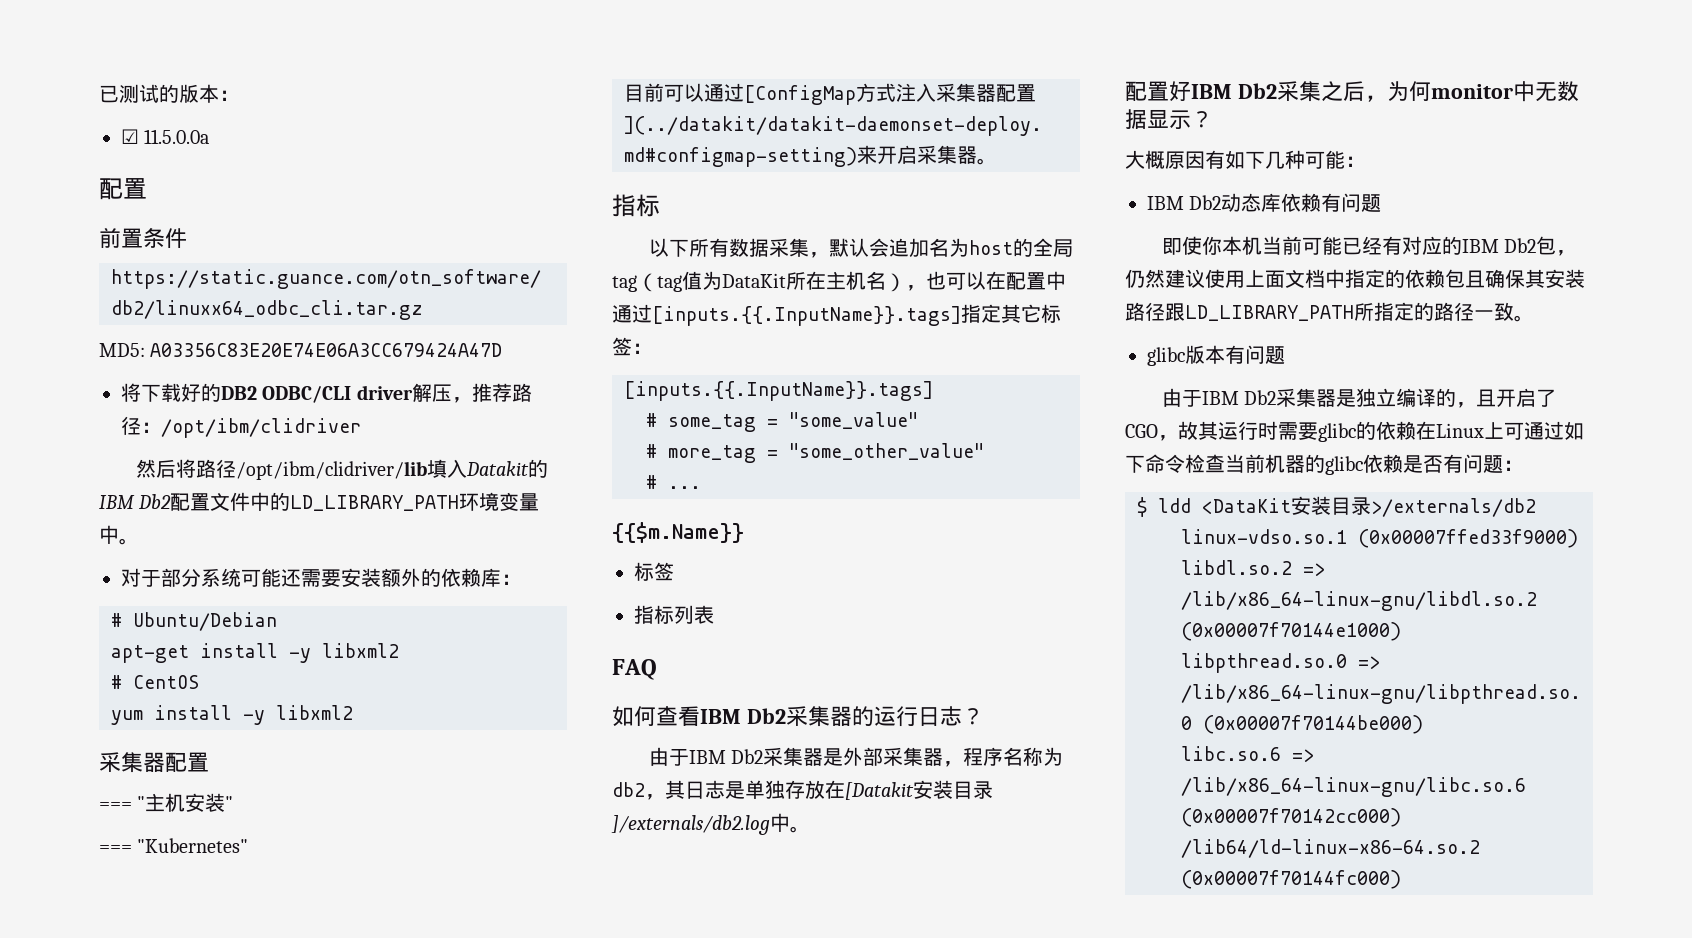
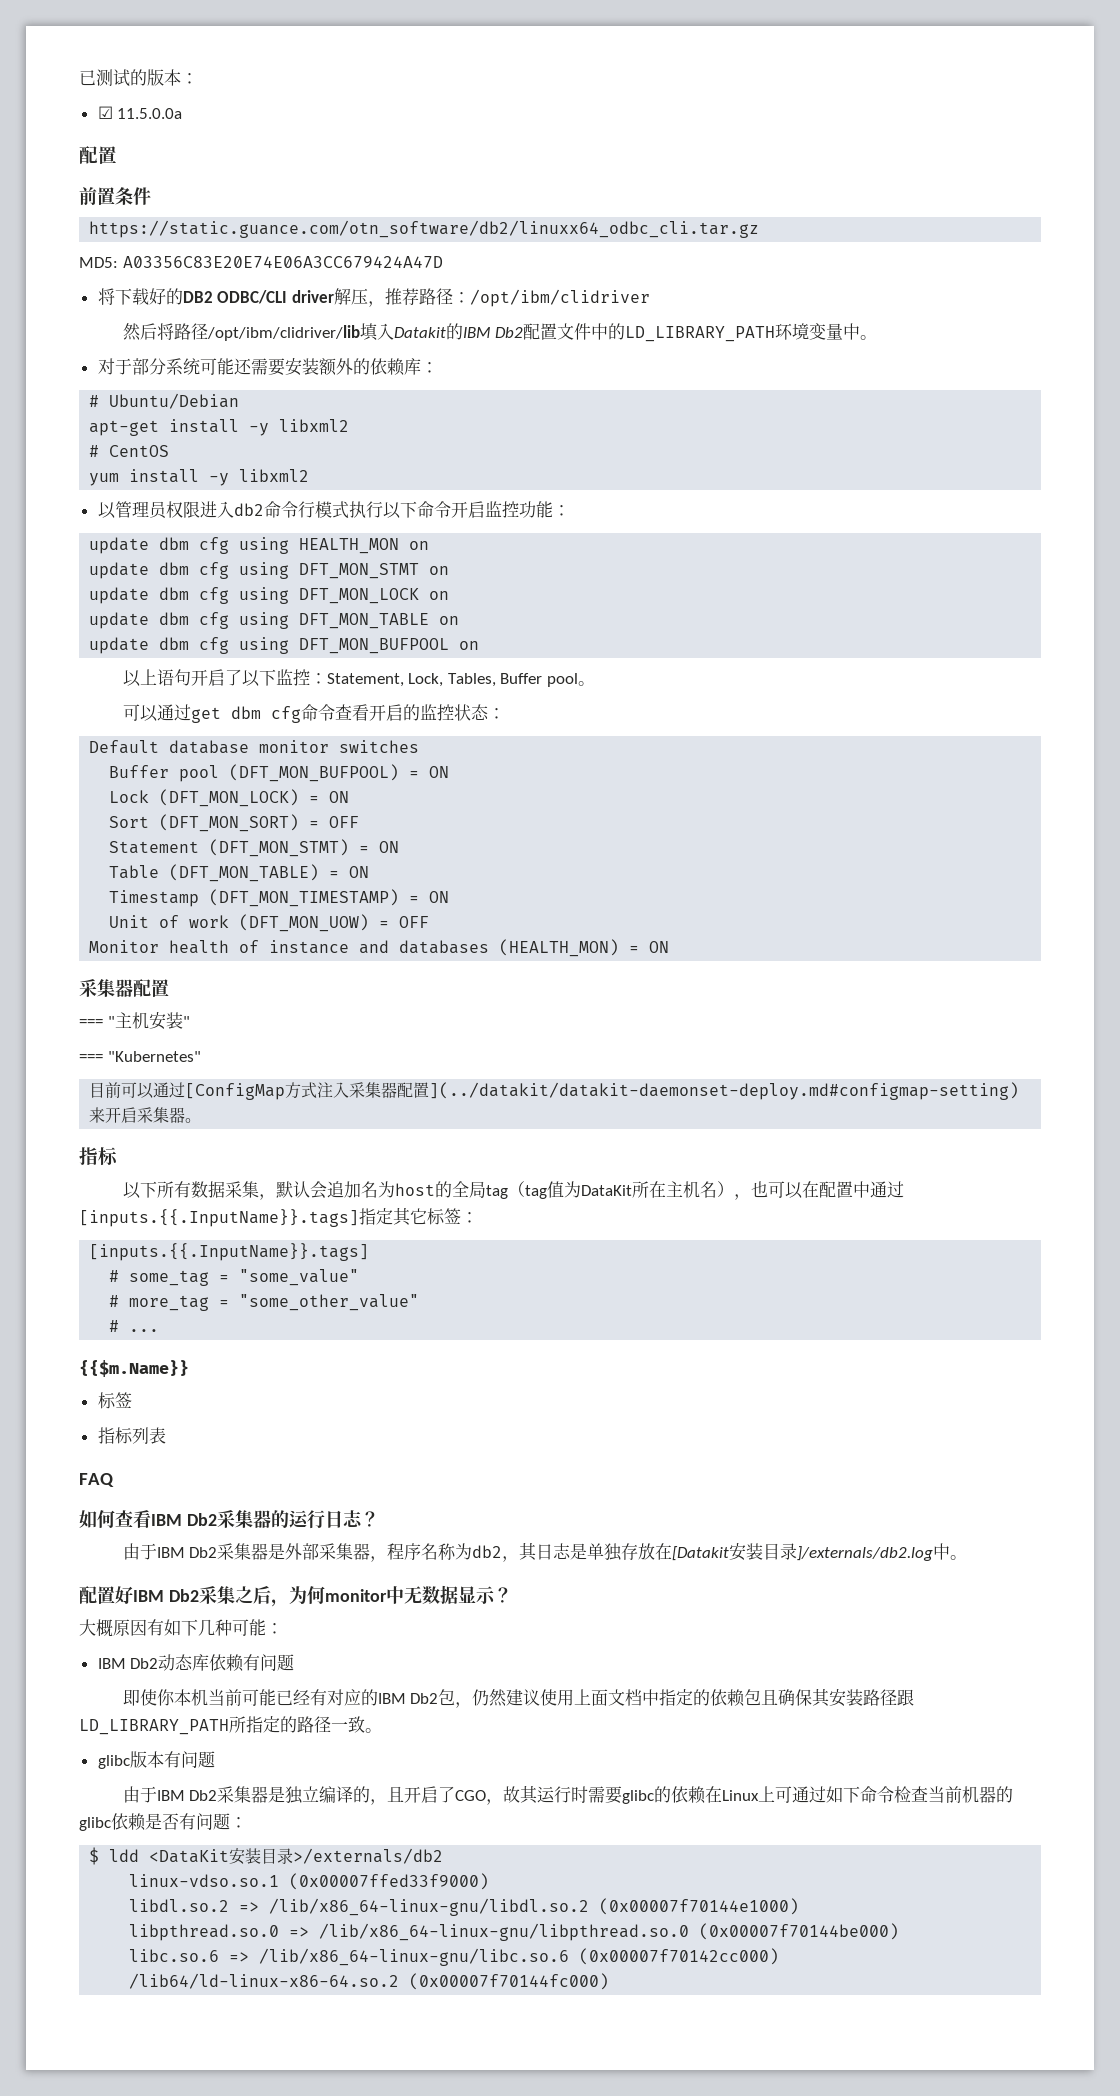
+ 以管理员权限进入db2命令行模式执行以下命令开启监控功能：
+ update dbm cfg using HEALTH_MON on
+ update dbm cfg using DFT_MON_STMT on
+ update dbm cfg using DFT_MON_LOCK on
+ update dbm cfg using DFT_MON_TABLE on
+ update dbm cfg using DFT_MON_BUFPOOL on
+ 以上语句开启了以下监控：Statement, Lock, Tables, Buffer pool。
+ 可以通过get dbm cfg命令查看开启的监控状态：
+ Default database monitor switches
+ Buffer pool (DFT_MON_BUFPOOL) = ON
+ Lock (DFT_MON_LOCK) = ON
+ Sort (DFT_MON_SORT) = OFF
+ Statement (DFT_MON_STMT) = ON
+ Table (DFT_MON_TABLE) = ON
+ Timestamp (DFT_MON_TIMESTAMP) = ON
+ Unit of work (DFT_MON_UOW) = OFF
+ Monitor health of instance and databases (HEALTH_MON) = ON

